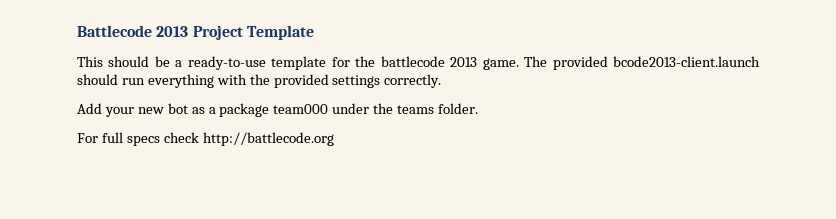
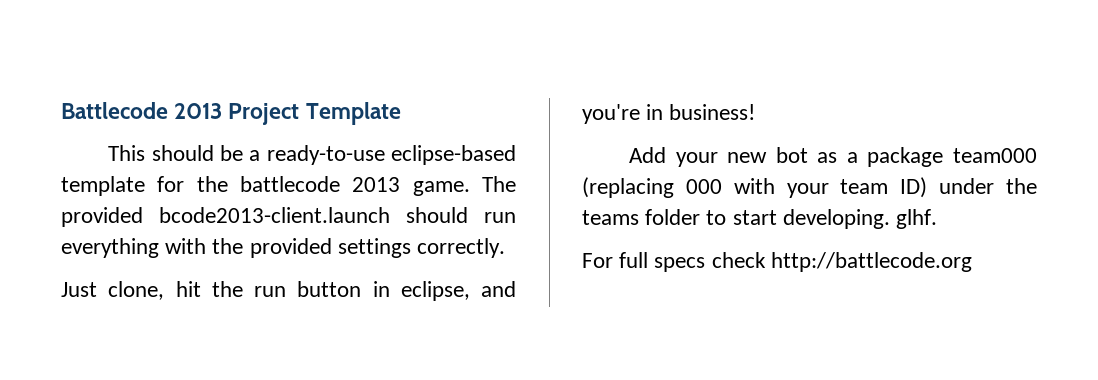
- This should be a ready-to-use template for the battlecode 2013 game.
+ This should be a ready-to-use eclipse-based template for the battlecode 2013 game.
+ Just clone, hit the run button in eclipse, and you're in business!
- Add your new bot as a package team000 under the teams folder.
+ Add your new bot as a package team000 (replacing 000 with your team ID) under the teams folder to start developing. glhf.

